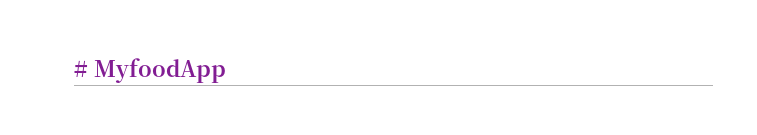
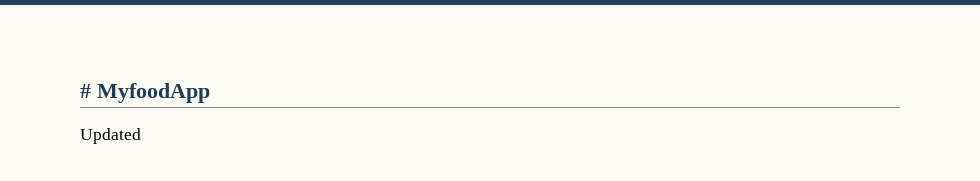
+ Updated

